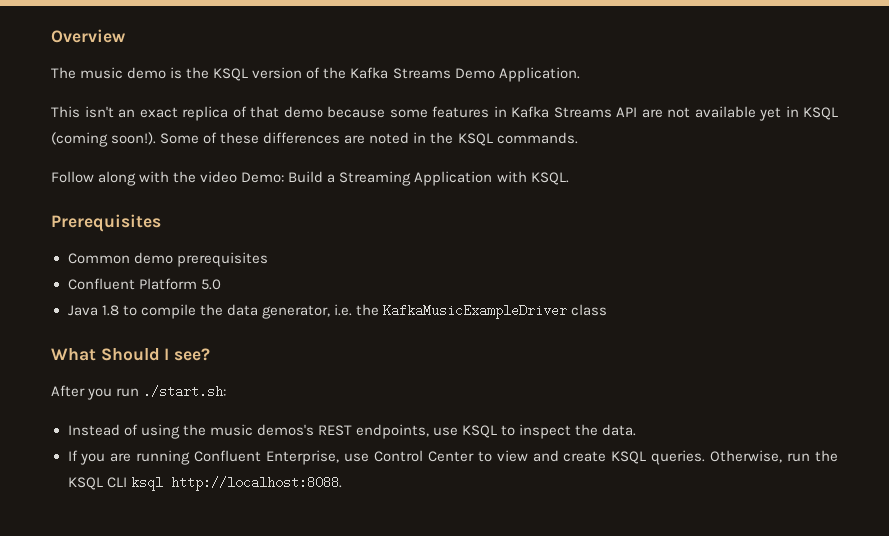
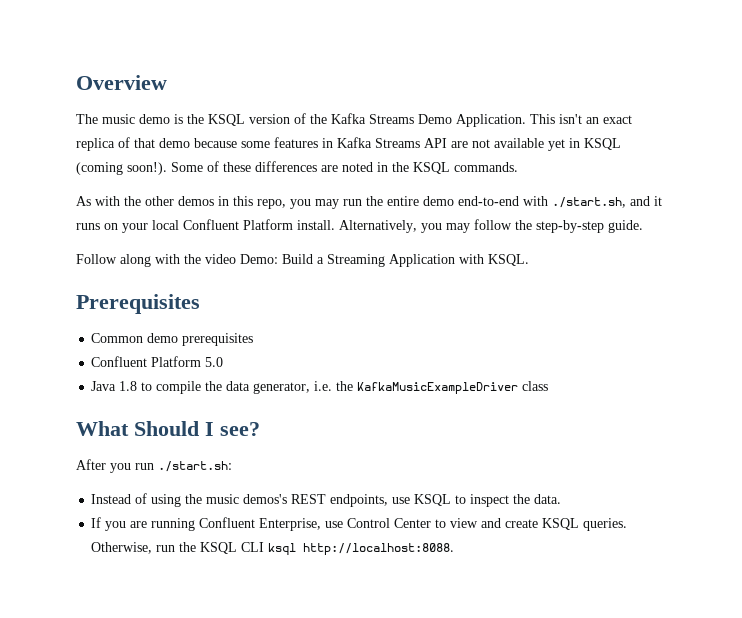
- The music demo is the KSQL version of the Kafka Streams Demo Application.
- This isn't an exact replica of that demo because some features in Kafka Streams API are not available yet in KSQL (coming soon!).
+ The music demo is the KSQL version of the Kafka Streams Demo Application. This isn't an exact replica of that demo because some features in Kafka Streams API are not available yet in KSQL (coming soon!).
+ As with the other demos in this repo, you may run the entire demo end-to-end with ./start.sh, and it runs on your local Confluent Platform install. Alternatively, you may follow the step-by-step guide.

